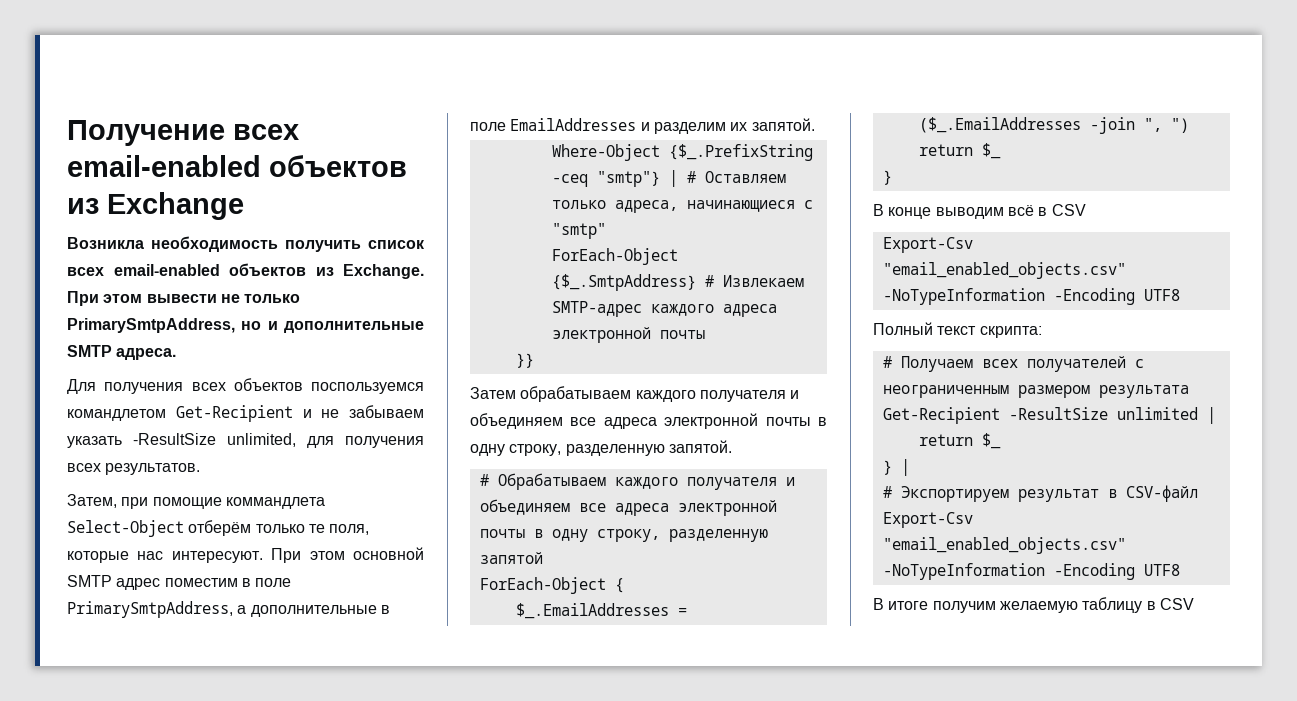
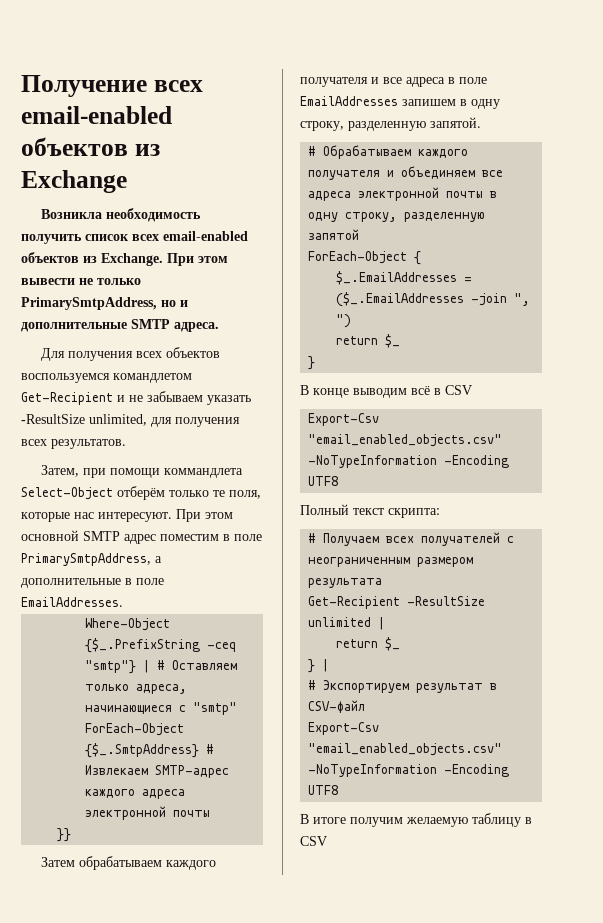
- Для получения всех объектов поспользуемся командлетом Get-Recipient и не забываем указать -ResultSize unlimited, для получения всех результатов.
+ Для получения всех объектов воспользуемся командлетом Get-Recipient и не забываем указать -ResultSize unlimited, для получения всех результатов.
- Затем, при помощие коммандлета Select-Object отберём только те поля, которые нас интересуют.
+ Затем, при помощи коммандлета Select-Object отберём только те поля, которые нас интересуют.
- При этом основной SMTP адрес поместим в поле PrimarySmtpAddress, а дополнительные в поле EmailAddresses и разделим их запятой.
+ При этом основной SMTP адрес поместим в поле PrimarySmtpAddress, а дополнительные в поле EmailAddresses.
- Затем обрабатываем каждого получателя и объединяем все адреса электронной почты в одну строку, разделенную запятой.
+ Затем обрабатываем каждого получателя и все адреса в поле EmailAddresses запишем в одну строку, разделенную запятой.

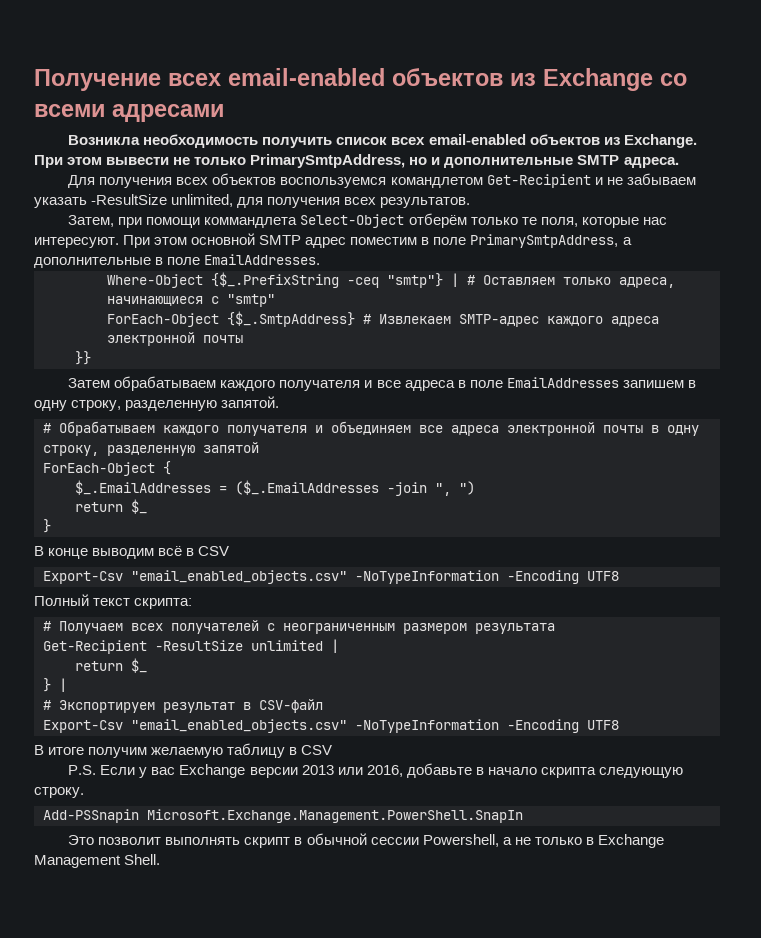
- Получение всех email-enabled объектов из Exchange
+ Получение всех email-enabled объектов из Exchange со всеми адресами
+ P.S. Если у вас Exchange версии 2013 или 2016, добавьте в начало скрипта следующую строку.
+ Add-PSSnapin Microsoft.Exchange.Management.PowerShell.SnapIn
+ Это позволит выполнять скрипт в обычной сессии Powershell, а не только в Exchange Management Shell.

